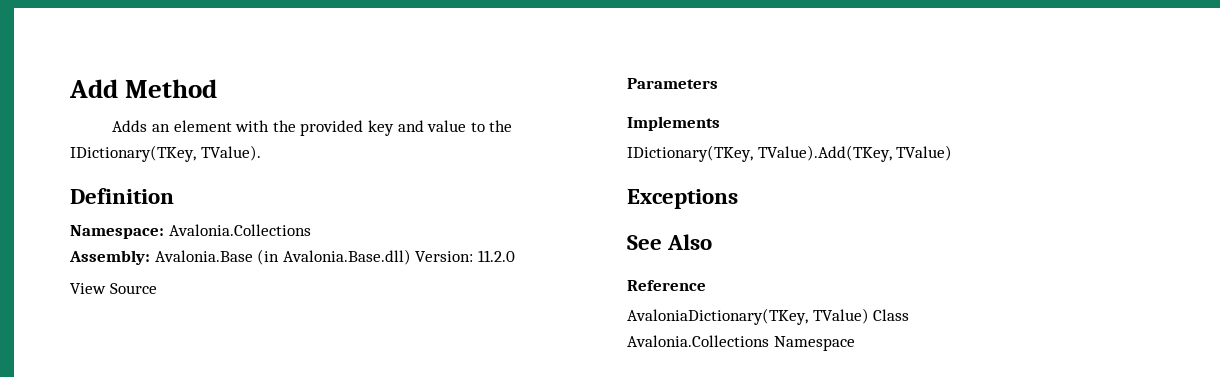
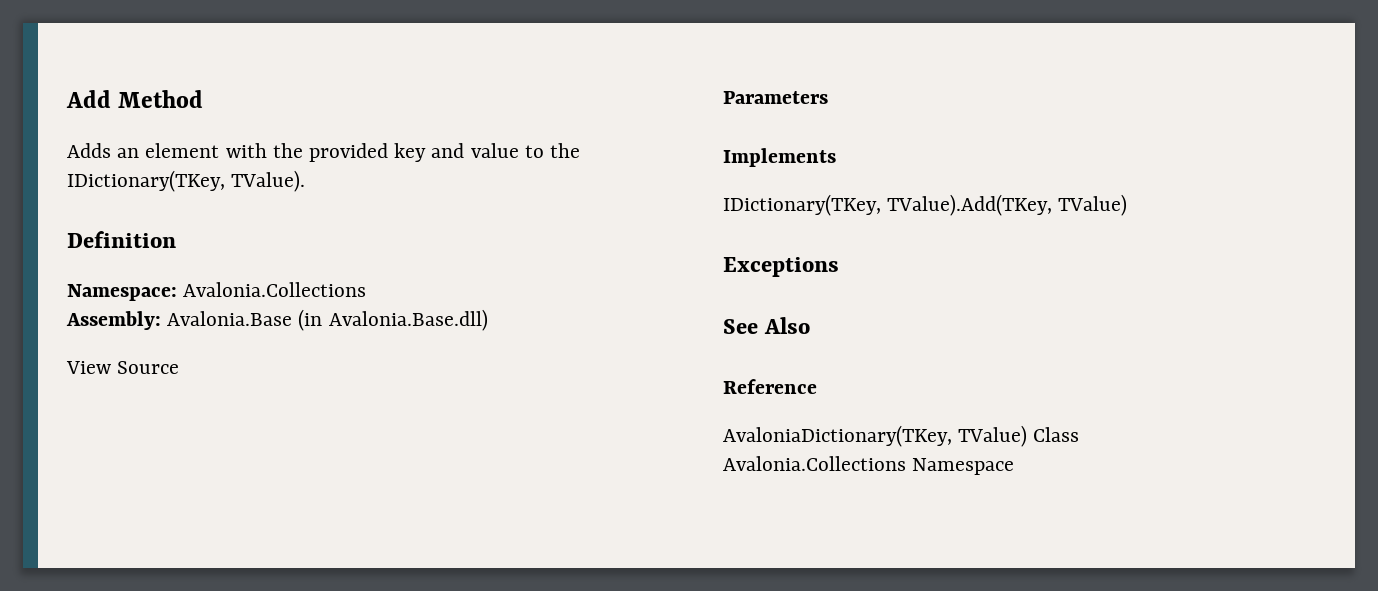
- Assembly: Avalonia.Base (in Avalonia.Base.dll) Version: 11.2.0
+ Assembly: Avalonia.Base (in Avalonia.Base.dll)

